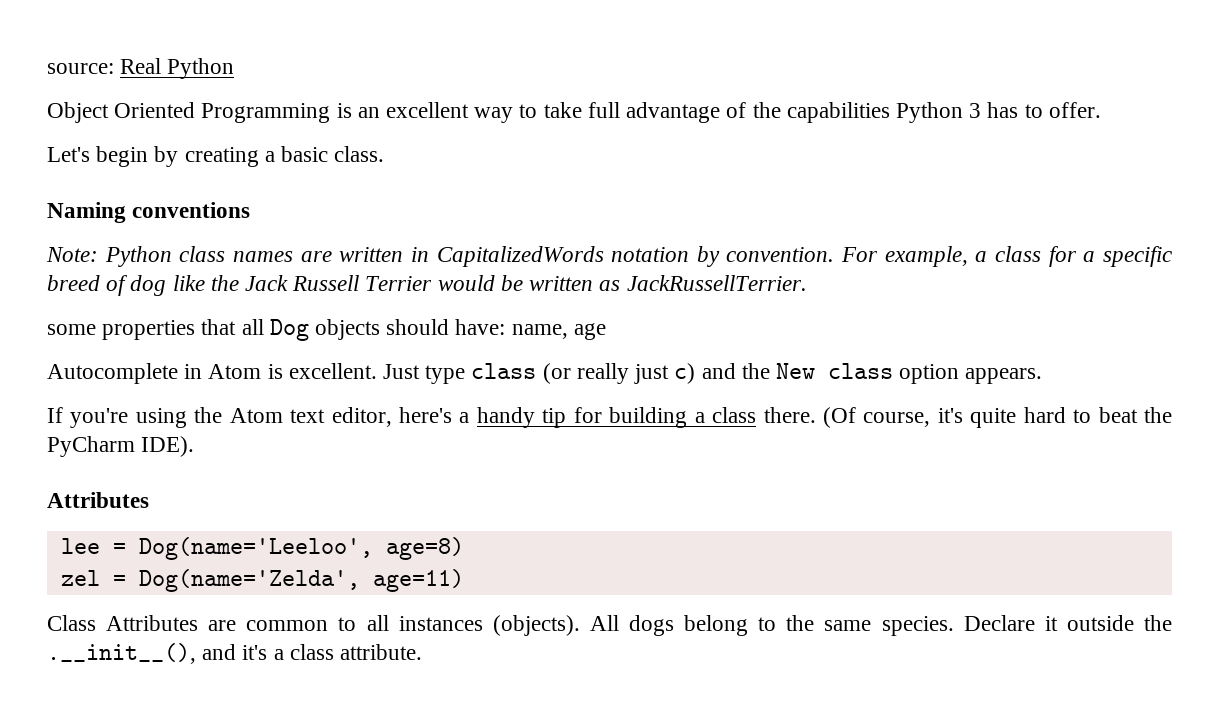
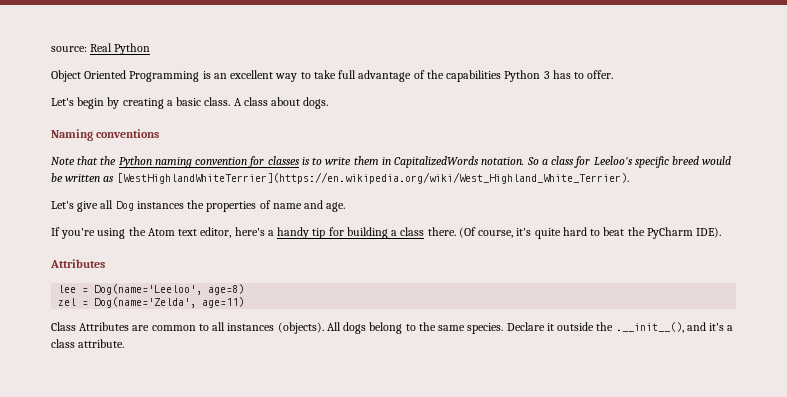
- Let's begin by creating a basic class.
+ Let's begin by creating a basic class. A class about dogs.
  Naming conventions
- Note: Python class names are written in CapitalizedWords notation by convention. For example, a class for a specific breed of dog like the Jack Russell Terrier would be written as JackRussellTerrier.
- some properties that all Dog objects should have: name, age
- Autocomplete in Atom is excellent. Just type class (or really just c) and the New class option appears.
+ Note that the Python naming convention for classes is to write them in CapitalizedWords notation. So a class for Leeloo's specific breed would be written as [WestHighlandWhiteTerrier](https://en.wikipedia.org/wiki/West_Highland_White_Terrier).
+ Let's give all Dog instances the properties of name and age.

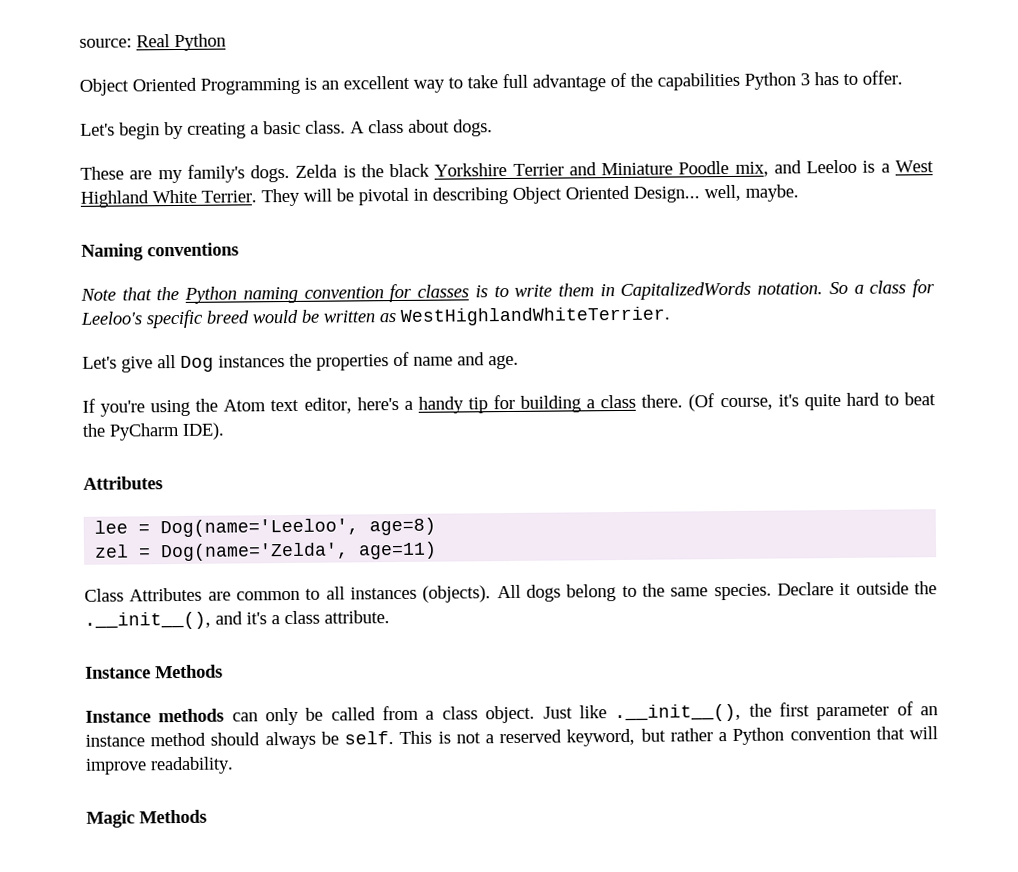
+ These are my family's dogs. Zelda is the black Yorkshire Terrier and Miniature Poodle mix, and Leeloo is a West Highland White Terrier. They will be pivotal in describing Object Oriented Design... well, maybe.
- So a class for Leeloo's specific breed would be written as [WestHighlandWhiteTerrier](https://en.wikipedia.org/wiki/West_Highland_White_Terrier).
+ So a class for Leeloo's specific breed would be written as WestHighlandWhiteTerrier.
+ Instance Methods
+ Instance methods can only be called from a class object. Just like .__init__(), the first parameter of an instance method should always be self. This is not a reserved keyword, but rather a Python convention that will improve readability.
+ Magic Methods

